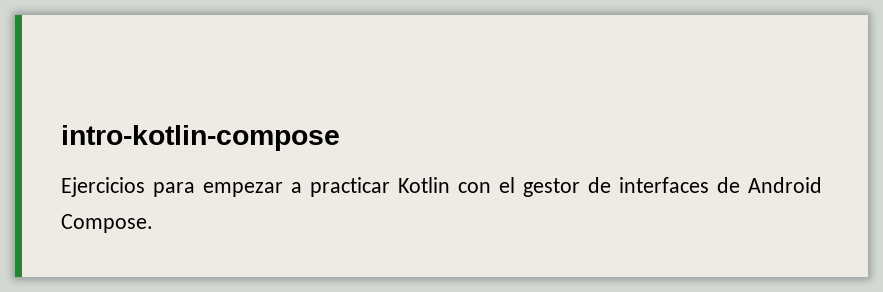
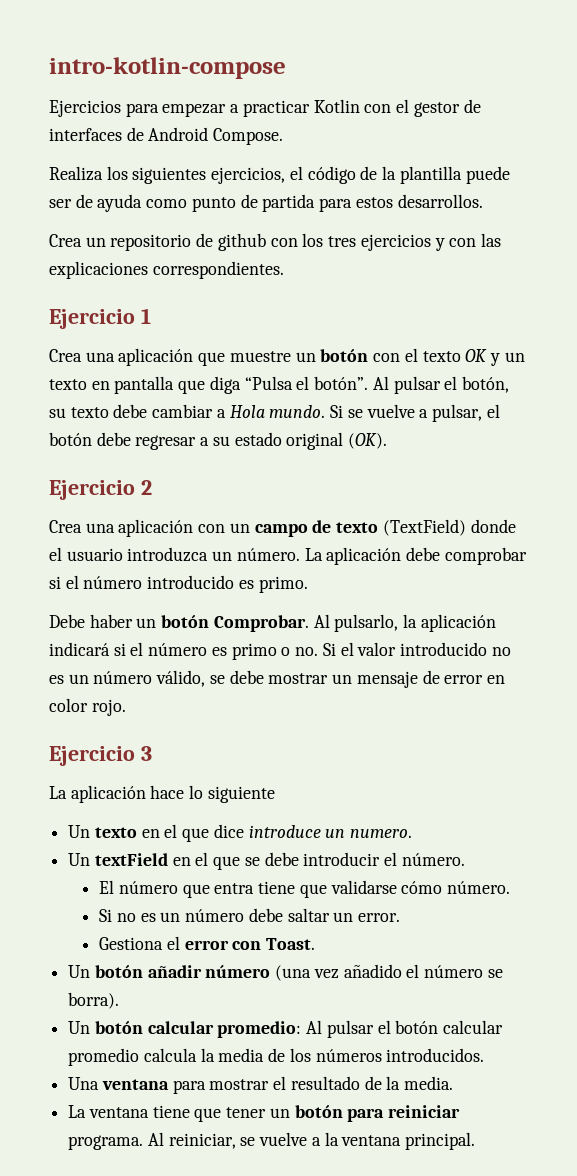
+ Realiza los siguientes ejercicios, el código de la plantilla puede ser de ayuda como punto de partida para estos desarrollos.
+ Crea un repositorio de github con los tres ejercicios y con las explicaciones correspondientes.
+ Ejercicio 1
+ Crea una aplicación que muestre un botón con el texto OK y un texto en pantalla que diga “Pulsa el botón”. Al pulsar el botón, su texto debe cambiar a Hola mundo. Si se vuelve a pulsar, el botón debe regresar a su estado original (OK).
+ Ejercicio 2
+ Crea una aplicación con un campo de texto (TextField) donde el usuario introduzca un número. La aplicación debe comprobar si el número introducido es primo.
+ Debe haber un botón Comprobar. Al pulsarlo, la aplicación indicará si el número es primo o no. Si el valor introducido no es un número válido, se debe mostrar un mensaje de error en color rojo.
+ Ejercicio 3
+ La aplicación hace lo siguiente
+ Un texto en el que dice introduce un numero.
+ Un textField en el que se debe introducir el número.
+ El número que entra tiene que validarse cómo número.
+ Si no es un número debe saltar un error.
+ Gestiona el error con Toast.
+ Un botón añadir número (una vez añadido el número se borra).
+ Un botón calcular promedio: Al pulsar el botón calcular promedio calcula la media de los números introducidos.
+ Una ventana para mostrar el resultado de la media.
+ La ventana tiene que tener un botón para reiniciar programa. Al reiniciar, se vuelve a la ventana principal.

